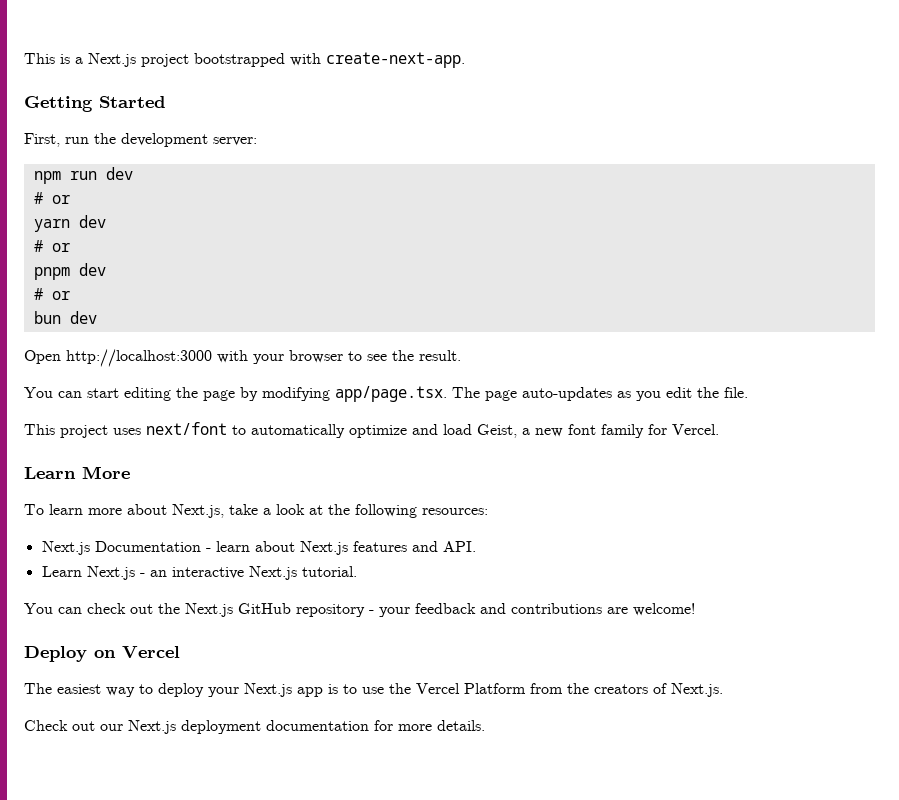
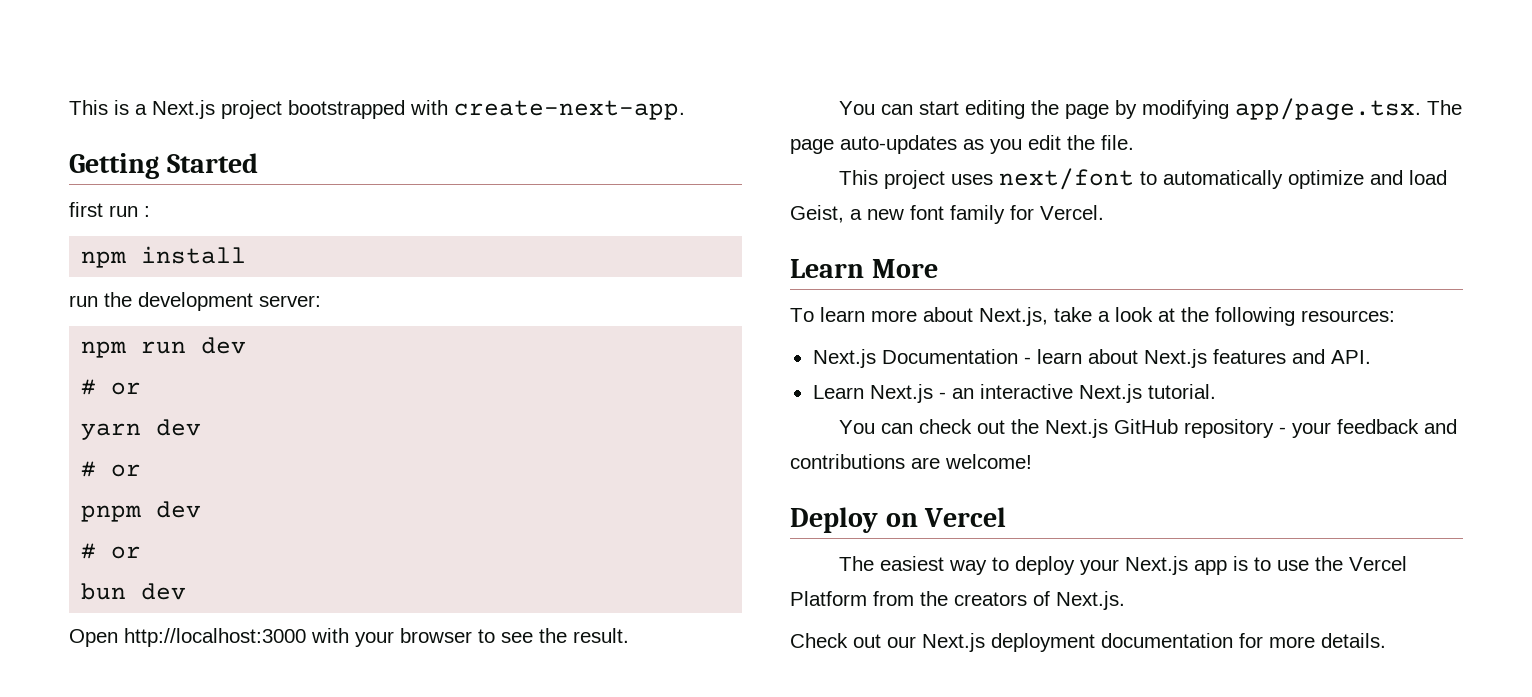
- First, run the development server:
+ first run :
+ npm install
+ run the development server:

